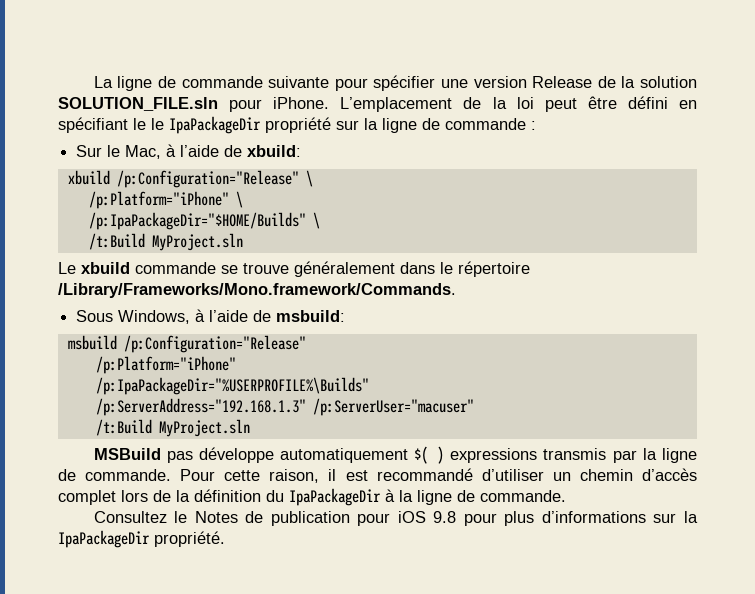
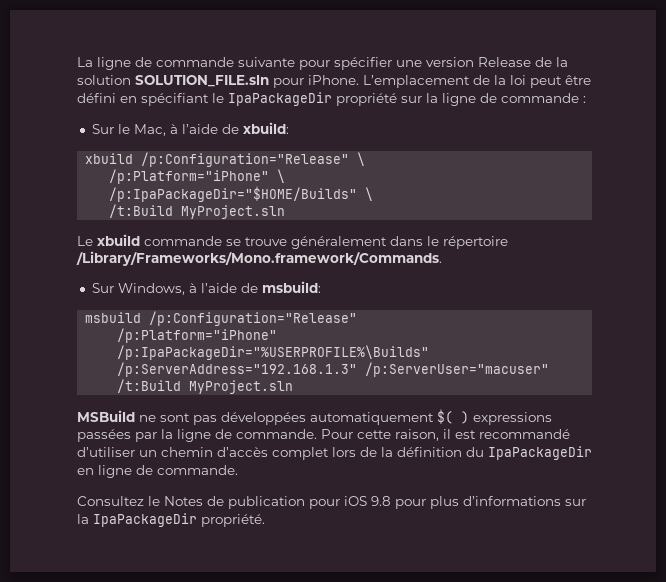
- L’emplacement de la loi peut être défini en spécifiant le le IpaPackageDir propriété sur la ligne de commande :
+ L’emplacement de la loi peut être défini en spécifiant le IpaPackageDir propriété sur la ligne de commande :
- Sous Windows, à l’aide de msbuild:
+ Sur Windows, à l’aide de msbuild:
- MSBuild pas développe automatiquement $( ) expressions transmis par la ligne de commande.
+ MSBuild ne sont pas développées automatiquement $( ) expressions passées par la ligne de commande.
- Pour cette raison, il est recommandé d’utiliser un chemin d’accès complet lors de la définition du IpaPackageDir à la ligne de commande.
+ Pour cette raison, il est recommandé d’utiliser un chemin d’accès complet lors de la définition du IpaPackageDir en ligne de commande.

